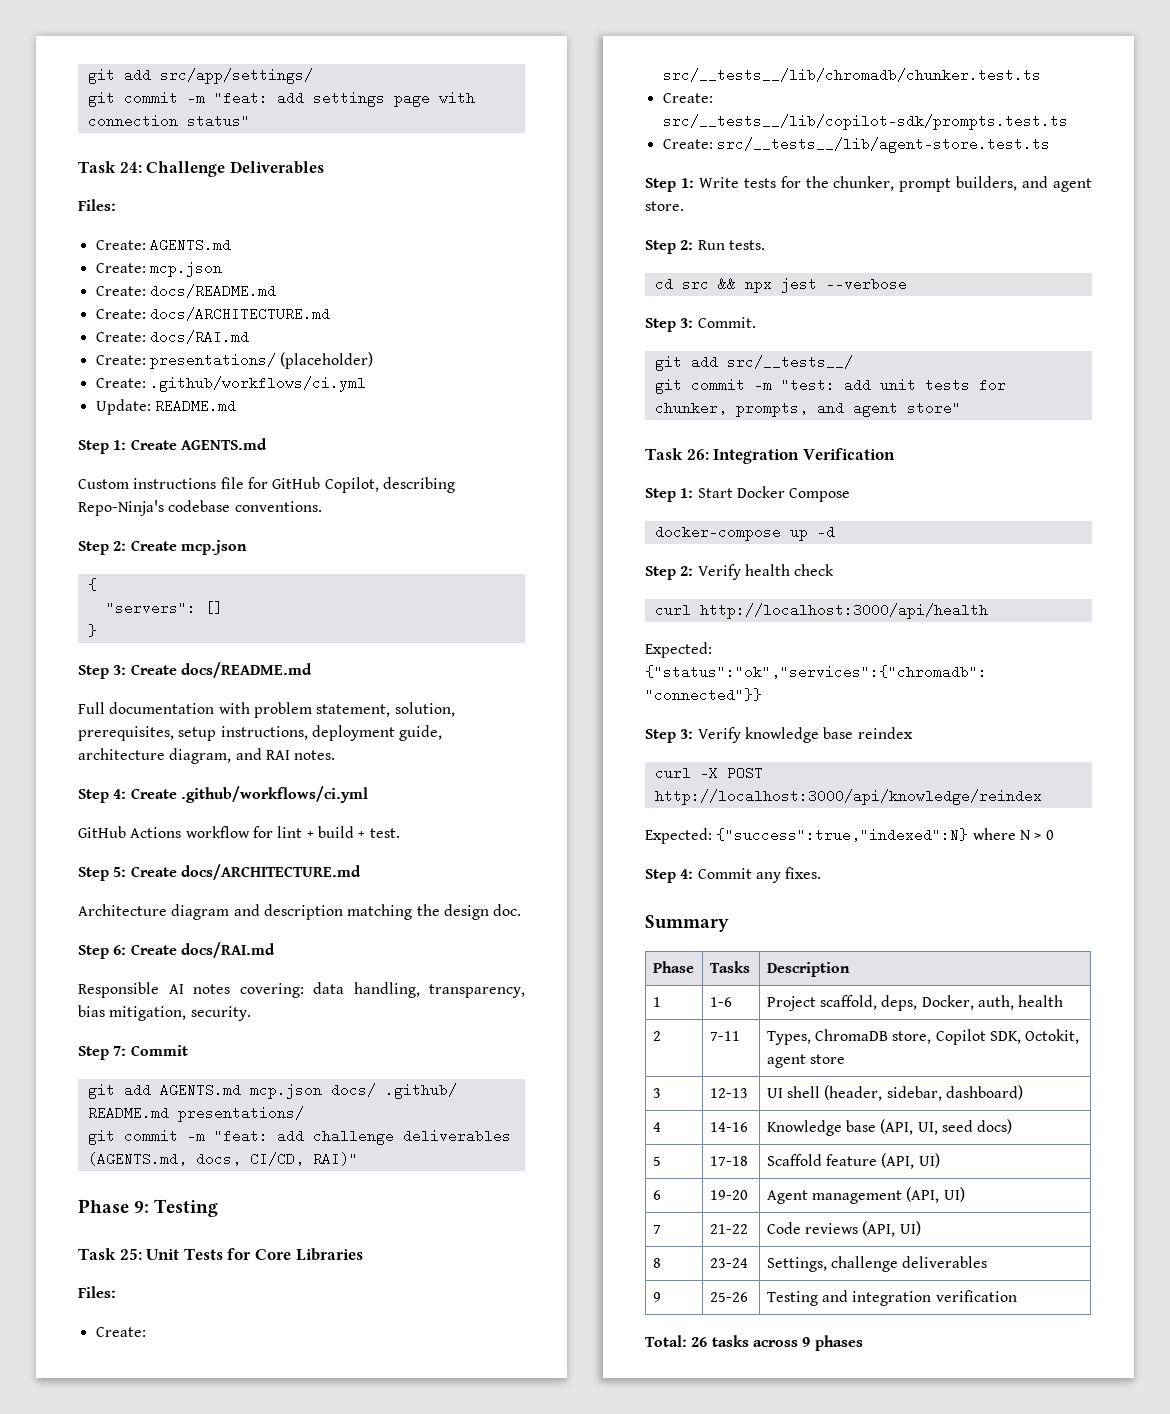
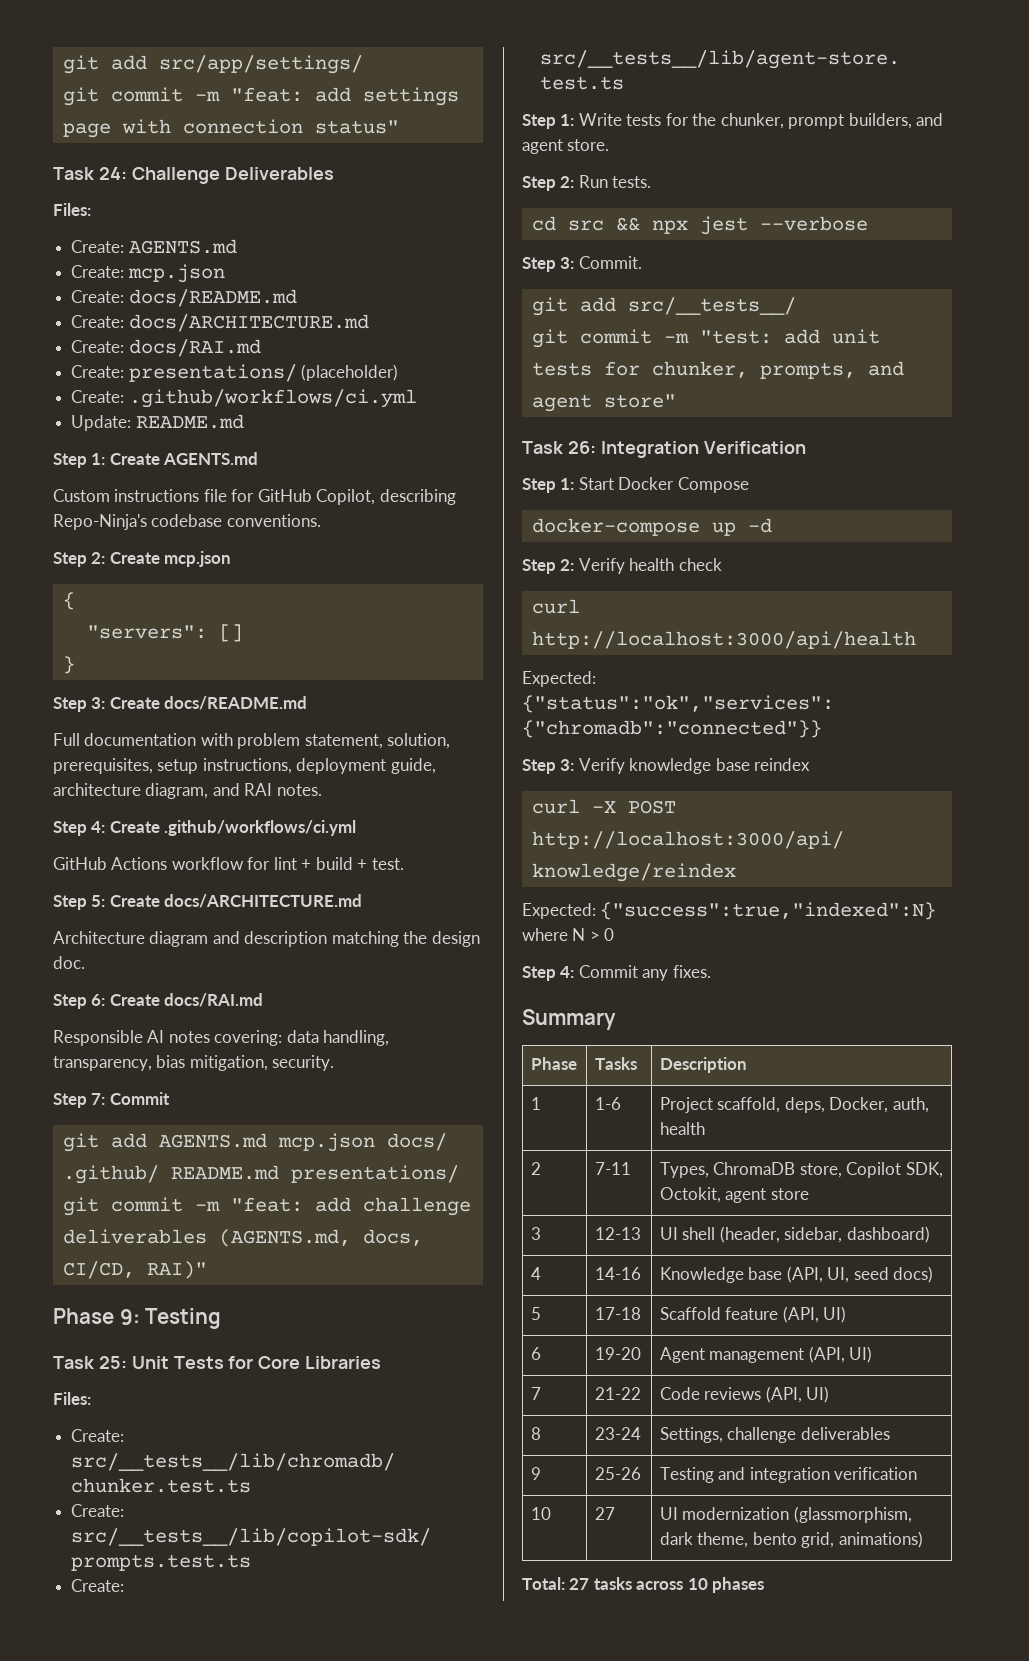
+ 10 | 27 | UI modernization (glassmorphism, dark theme, bento grid, animations)
- Total: 26 tasks across 9 phases
+ Total: 27 tasks across 10 phases

